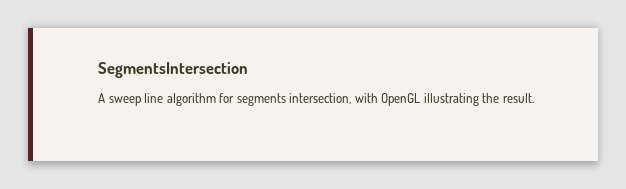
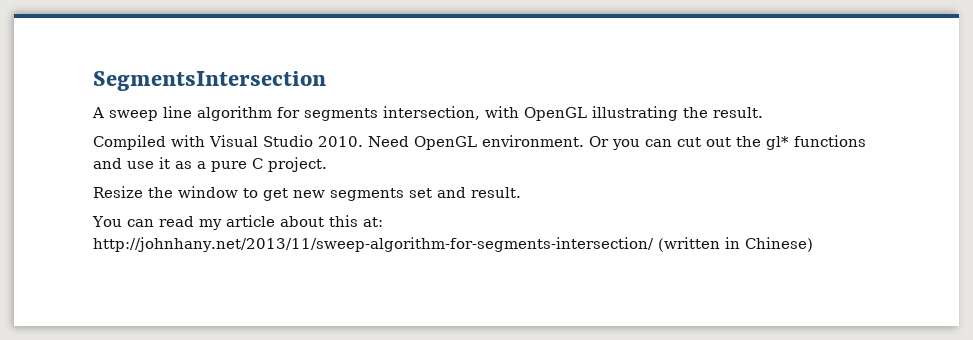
+ Compiled with Visual Studio 2010. Need OpenGL environment. Or you can cut out the gl* functions and use it as a pure C project.
+ Resize the window to get new segments set and result.
+ You can read my article about this at: http://johnhany.net/2013/11/sweep-algorithm-for-segments-intersection/ (written in Chinese)

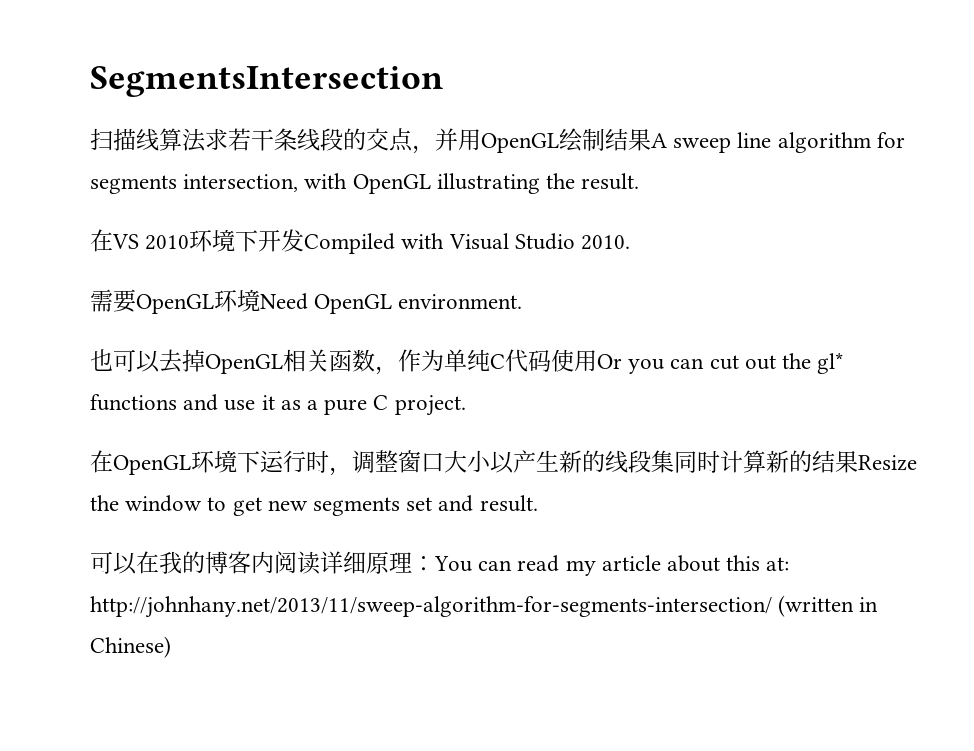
- A sweep line algorithm for segments intersection, with OpenGL illustrating the result.
+ 扫描线算法求若干条线段的交点，并用OpenGL绘制结果A sweep line algorithm for segments intersection, with OpenGL illustrating the result.
- Compiled with Visual Studio 2010. Need OpenGL environment. Or you can cut out the gl* functions and use it as a pure C project.
+ 在VS 2010环境下开发Compiled with Visual Studio 2010.
+ 需要OpenGL环境Need OpenGL environment.
+ 也可以去掉OpenGL相关函数，作为单纯C代码使用Or you can cut out the gl* functions and use it as a pure C project.
- Resize the window to get new segments set and result.
+ 在OpenGL环境下运行时，调整窗口大小以产生新的线段集同时计算新的结果Resize the window to get new segments set and result.
- You can read my article about this at: http://johnhany.net/2013/11/sweep-algorithm-for-segments-intersection/ (written in Chinese)
+ 可以在我的博客内阅读详细原理：You can read my article about this at: http://johnhany.net/2013/11/sweep-algorithm-for-segments-intersection/ (written in Chinese)

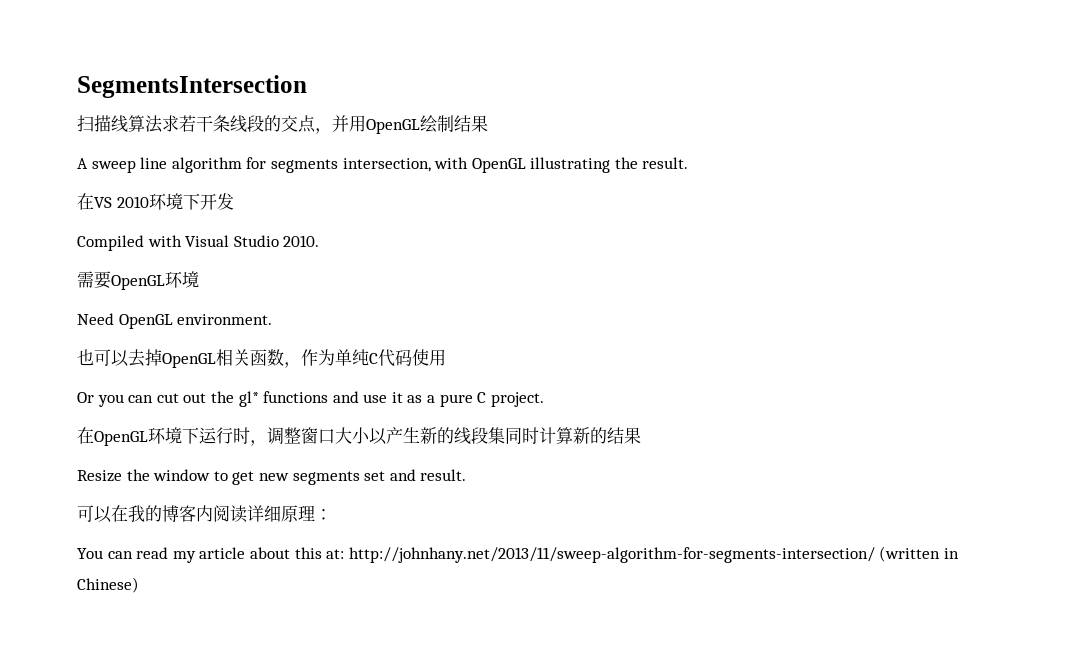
- 扫描线算法求若干条线段的交点，并用OpenGL绘制结果A sweep line algorithm for segments intersection, with OpenGL illustrating the result.
+ 扫描线算法求若干条线段的交点，并用OpenGL绘制结果
+ A sweep line algorithm for segments intersection, with OpenGL illustrating the result.
- 在VS 2010环境下开发Compiled with Visual Studio 2010.
+ 在VS 2010环境下开发
+ Compiled with Visual Studio 2010.
- 需要OpenGL环境Need OpenGL environment.
+ 需要OpenGL环境
+ Need OpenGL environment.
- 也可以去掉OpenGL相关函数，作为单纯C代码使用Or you can cut out the gl* functions and use it as a pure C project.
+ 也可以去掉OpenGL相关函数，作为单纯C代码使用
+ Or you can cut out the gl* functions and use it as a pure C project.
- 在OpenGL环境下运行时，调整窗口大小以产生新的线段集同时计算新的结果Resize the window to get new segments set and result.
+ 在OpenGL环境下运行时，调整窗口大小以产生新的线段集同时计算新的结果
+ Resize the window to get new segments set and result.
- 可以在我的博客内阅读详细原理：You can read my article about this at: http://johnhany.net/2013/11/sweep-algorithm-for-segments-intersection/ (written in Chinese)
+ 可以在我的博客内阅读详细原理：
+ You can read my article about this at: http://johnhany.net/2013/11/sweep-algorithm-for-segments-intersection/ (written in Chinese)

